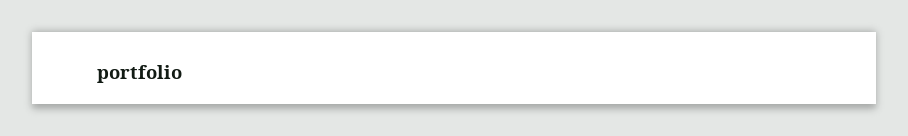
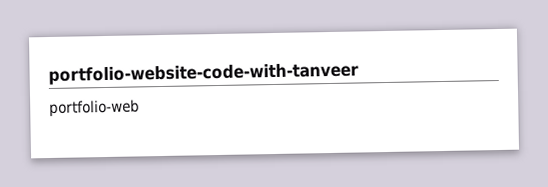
- portfolio
+ portfolio-website-code-with-tanveer
+ portfolio-web

